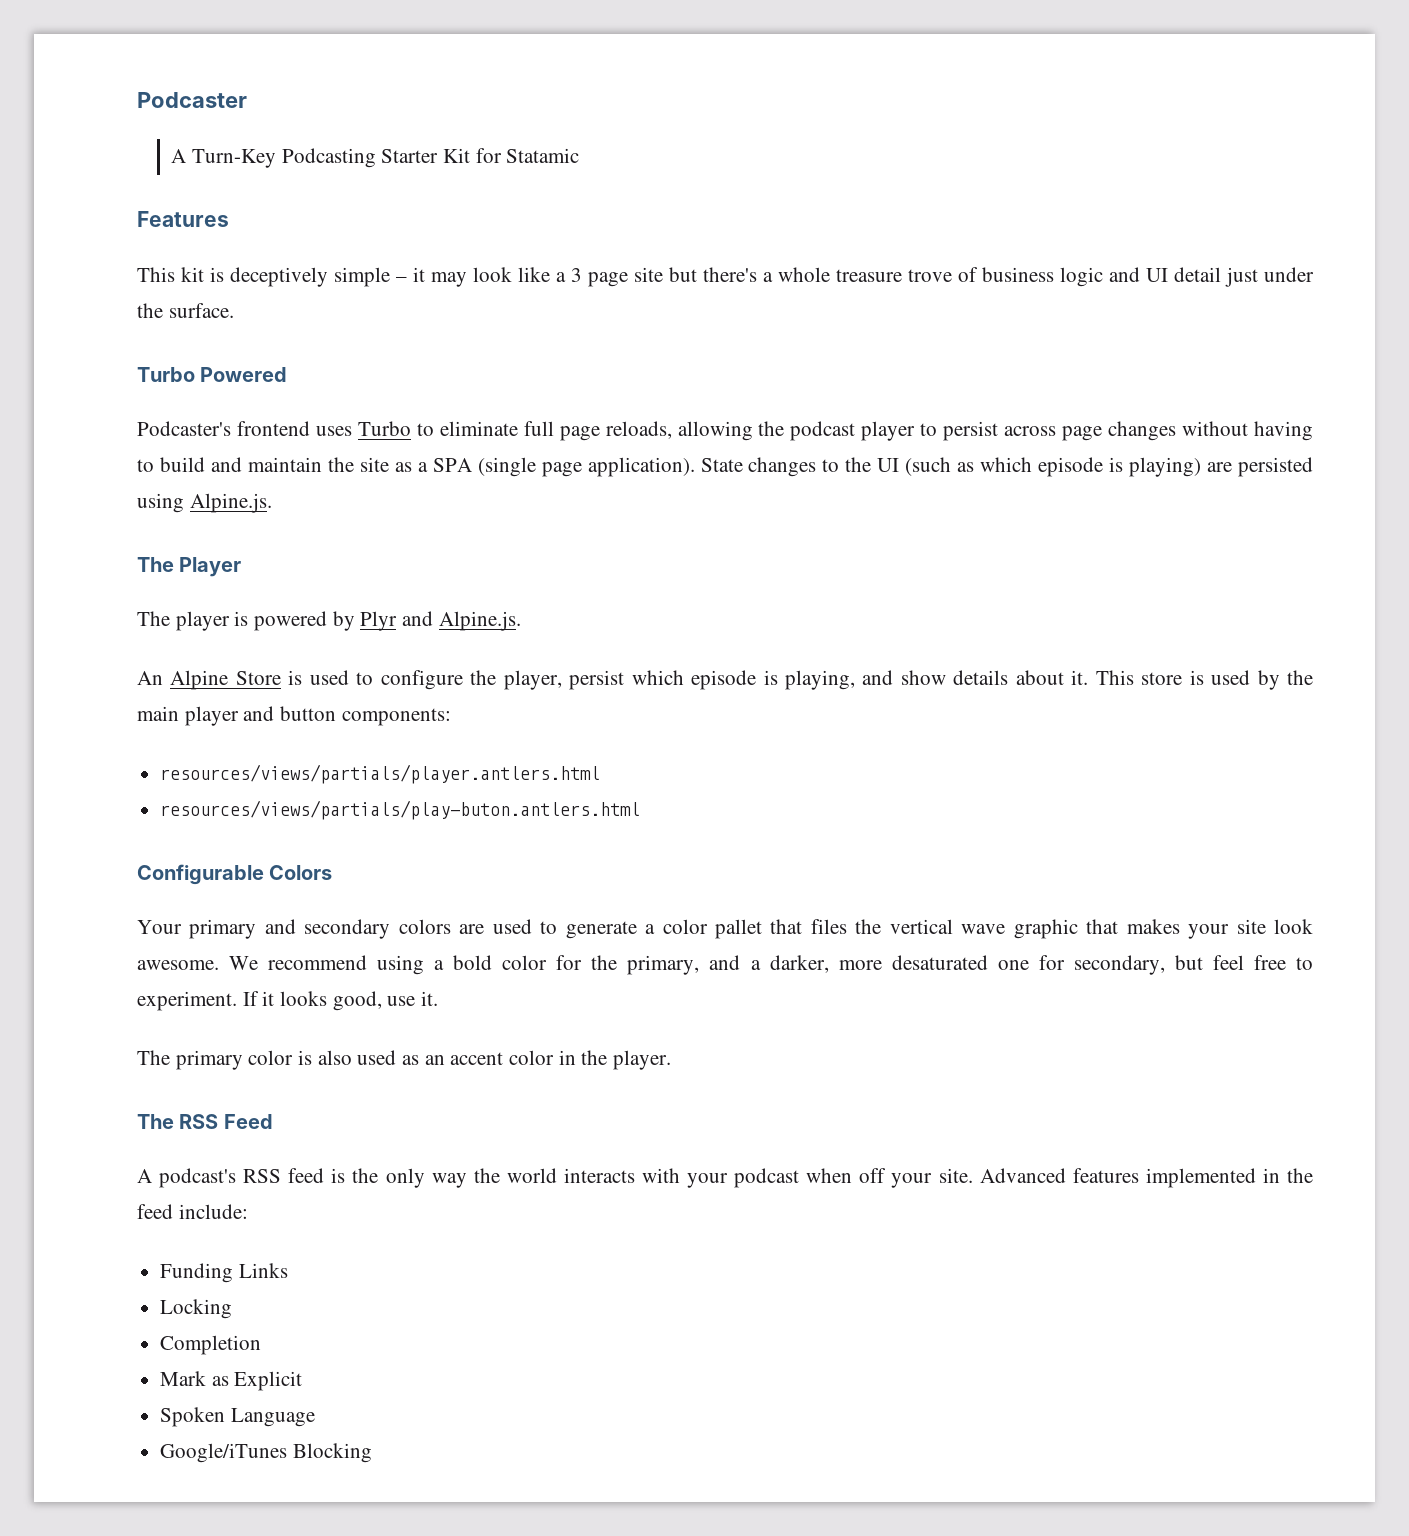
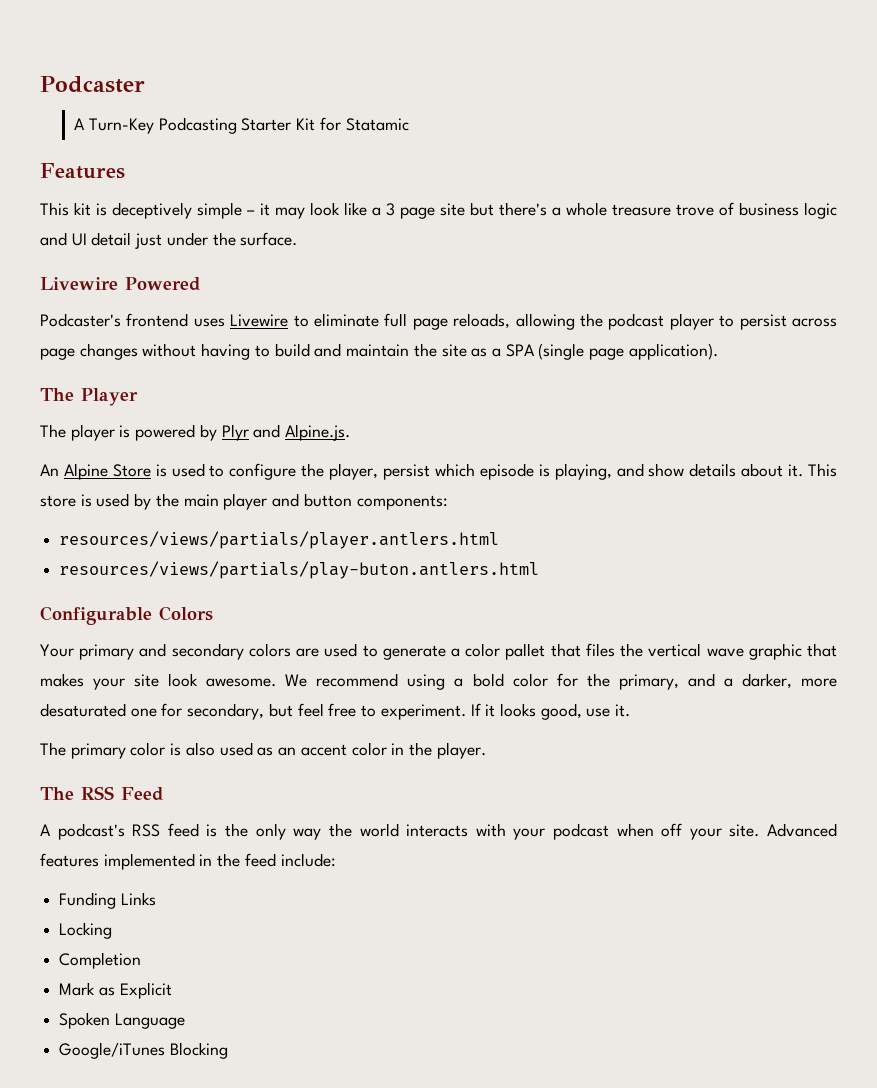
- Turbo Powered
+ Livewire Powered
- Podcaster's frontend uses Turbo to eliminate full page reloads, allowing the podcast player to persist across page changes without having to build and maintain the site as a SPA (single page application). State changes to the UI (such as which episode is playing) are persisted using Alpine.js.
+ Podcaster's frontend uses Livewire to eliminate full page reloads, allowing the podcast player to persist across page changes without having to build and maintain the site as a SPA (single page application).

